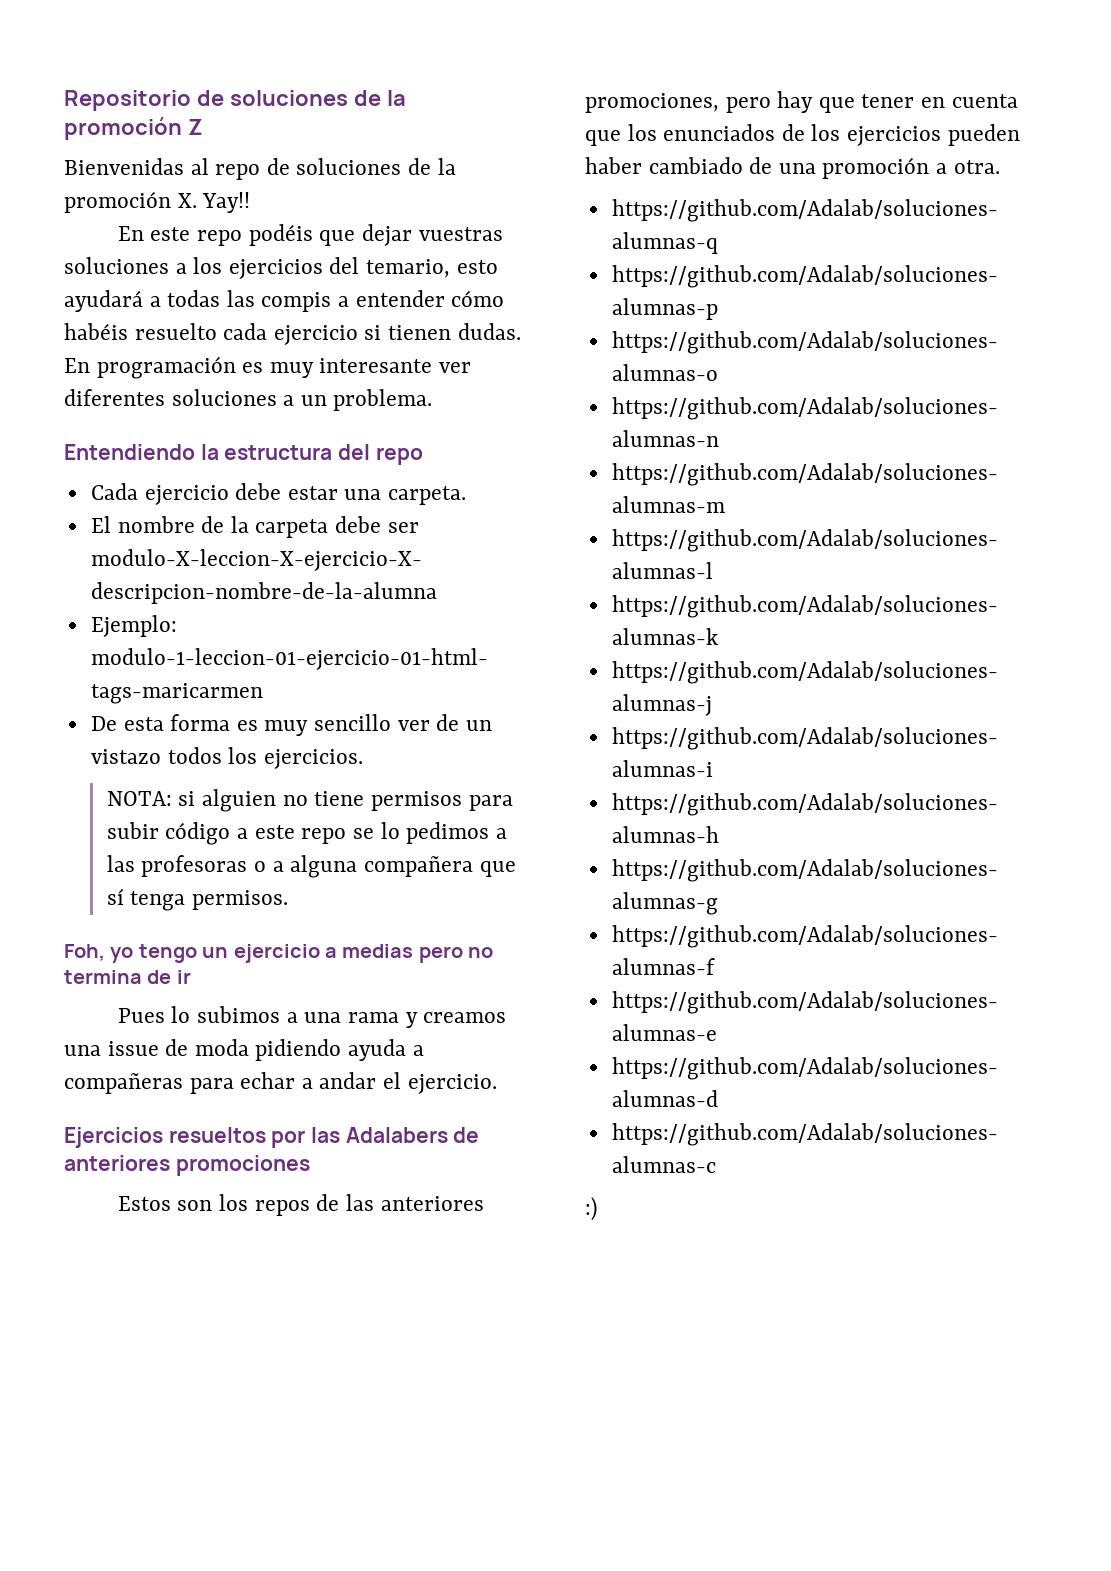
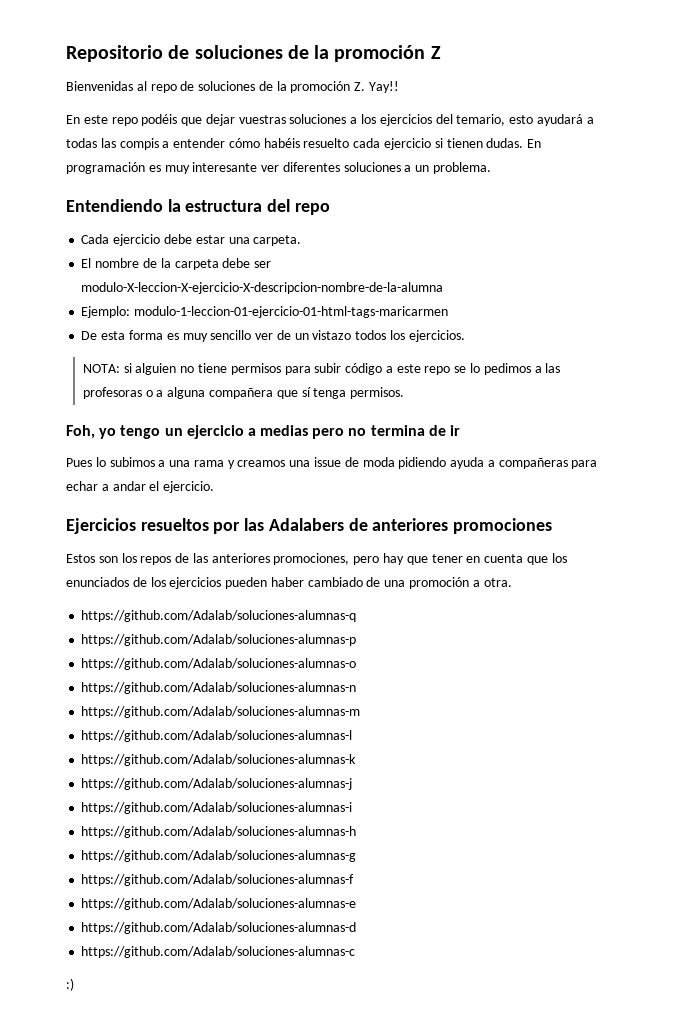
- Bienvenidas al repo de soluciones de la promoción X. Yay!!
+ Bienvenidas al repo de soluciones de la promoción Z. Yay!!

